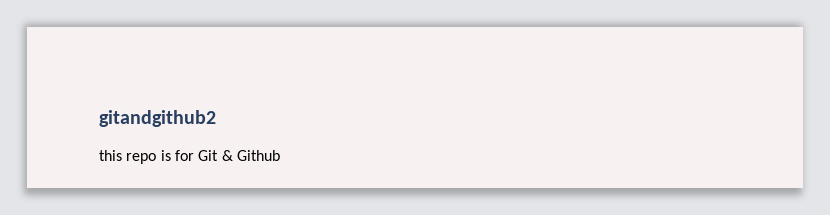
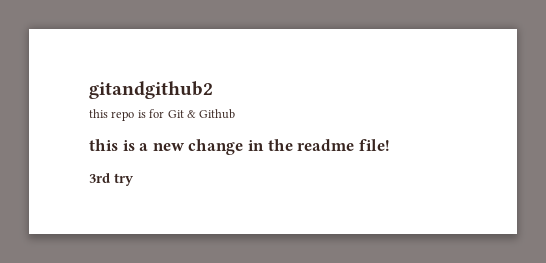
+ this is a new change in the readme file!
+ 3rd try

